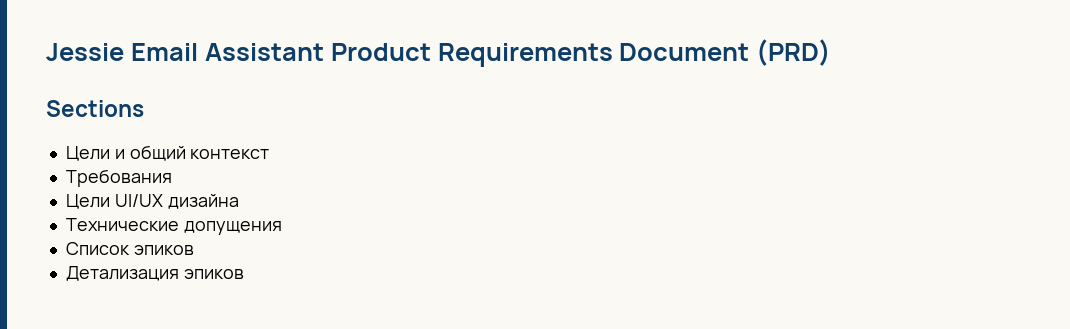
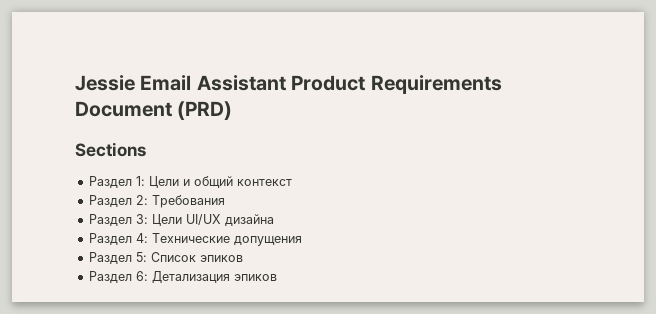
- Цели и общий контекст
+ Раздел 1: Цели и общий контекст
- Требования
+ Раздел 2: Требования
- Цели UI/UX дизайна
+ Раздел 3: Цели UI/UX дизайна
- Технические допущения
+ Раздел 4: Технические допущения
- Список эпиков
+ Раздел 5: Список эпиков
- Детализация эпиков
+ Раздел 6: Детализация эпиков

